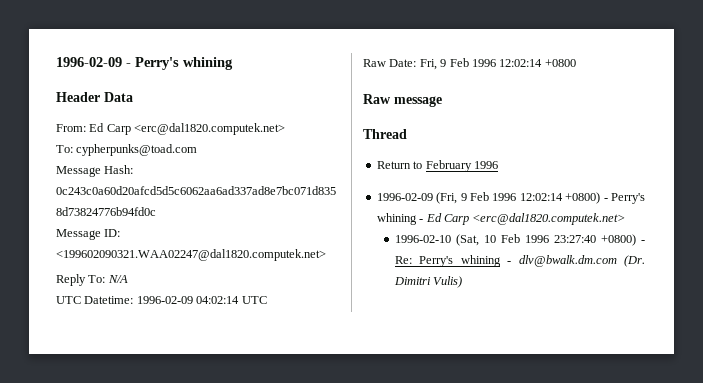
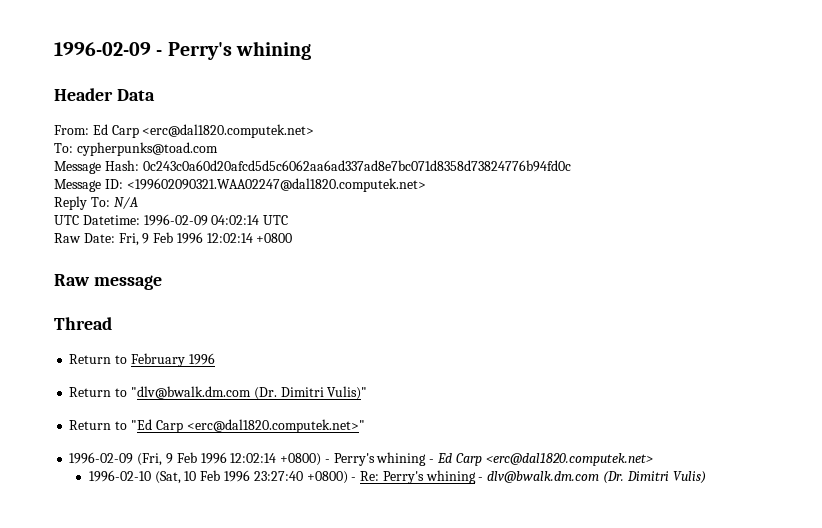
+ Return to "dlv@bwalk.dm.com (Dr. Dimitri Vulis)"
+ Return to "Ed Carp <erc@dal1820.computek.net>"

